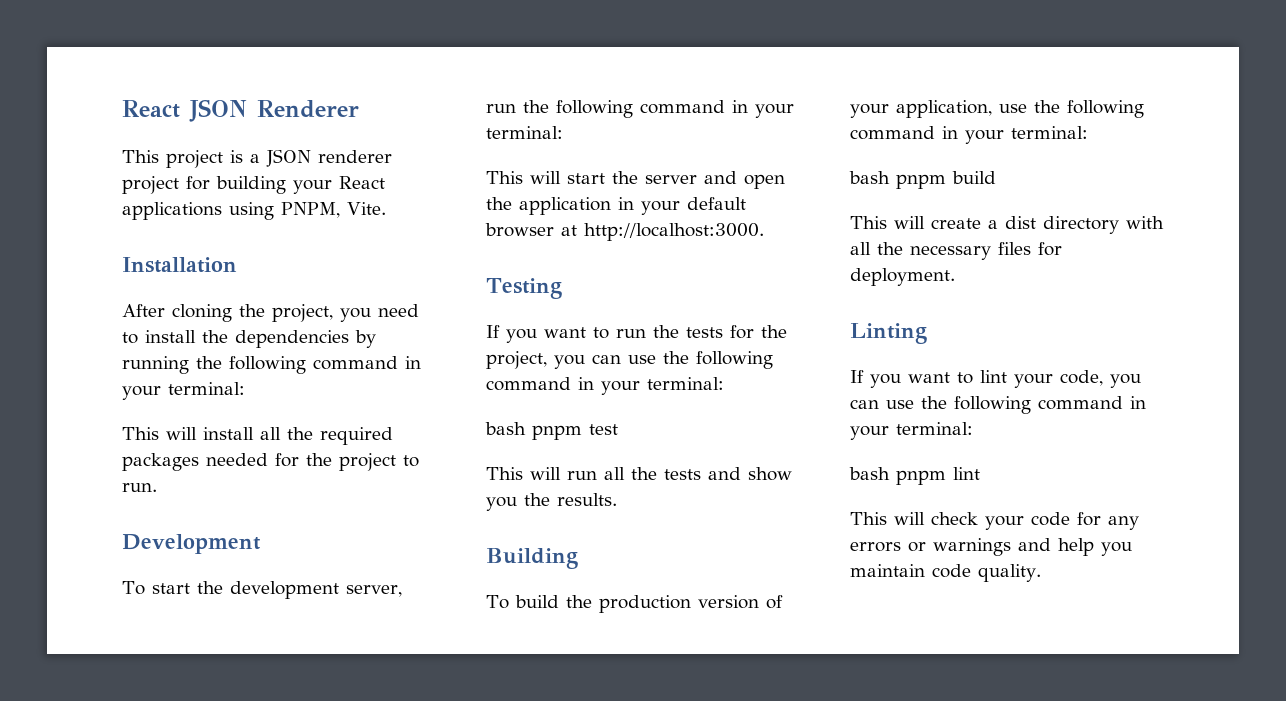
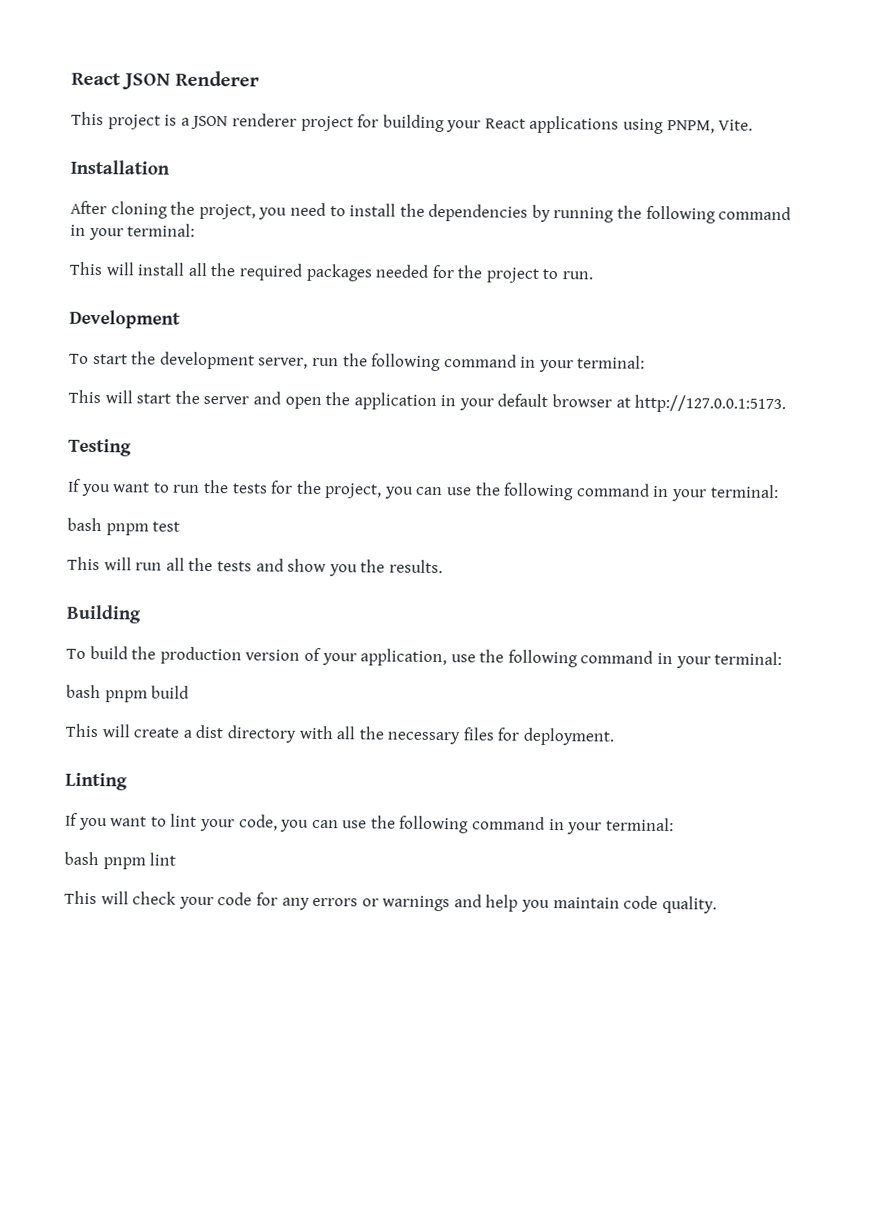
- This will start the server and open the application in your default browser at http://localhost:3000.
+ This will start the server and open the application in your default browser at http://127.0.0.1:5173.

